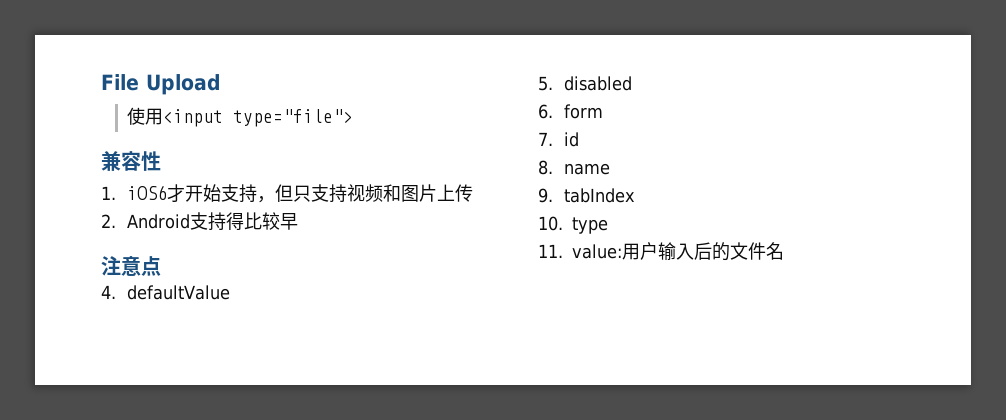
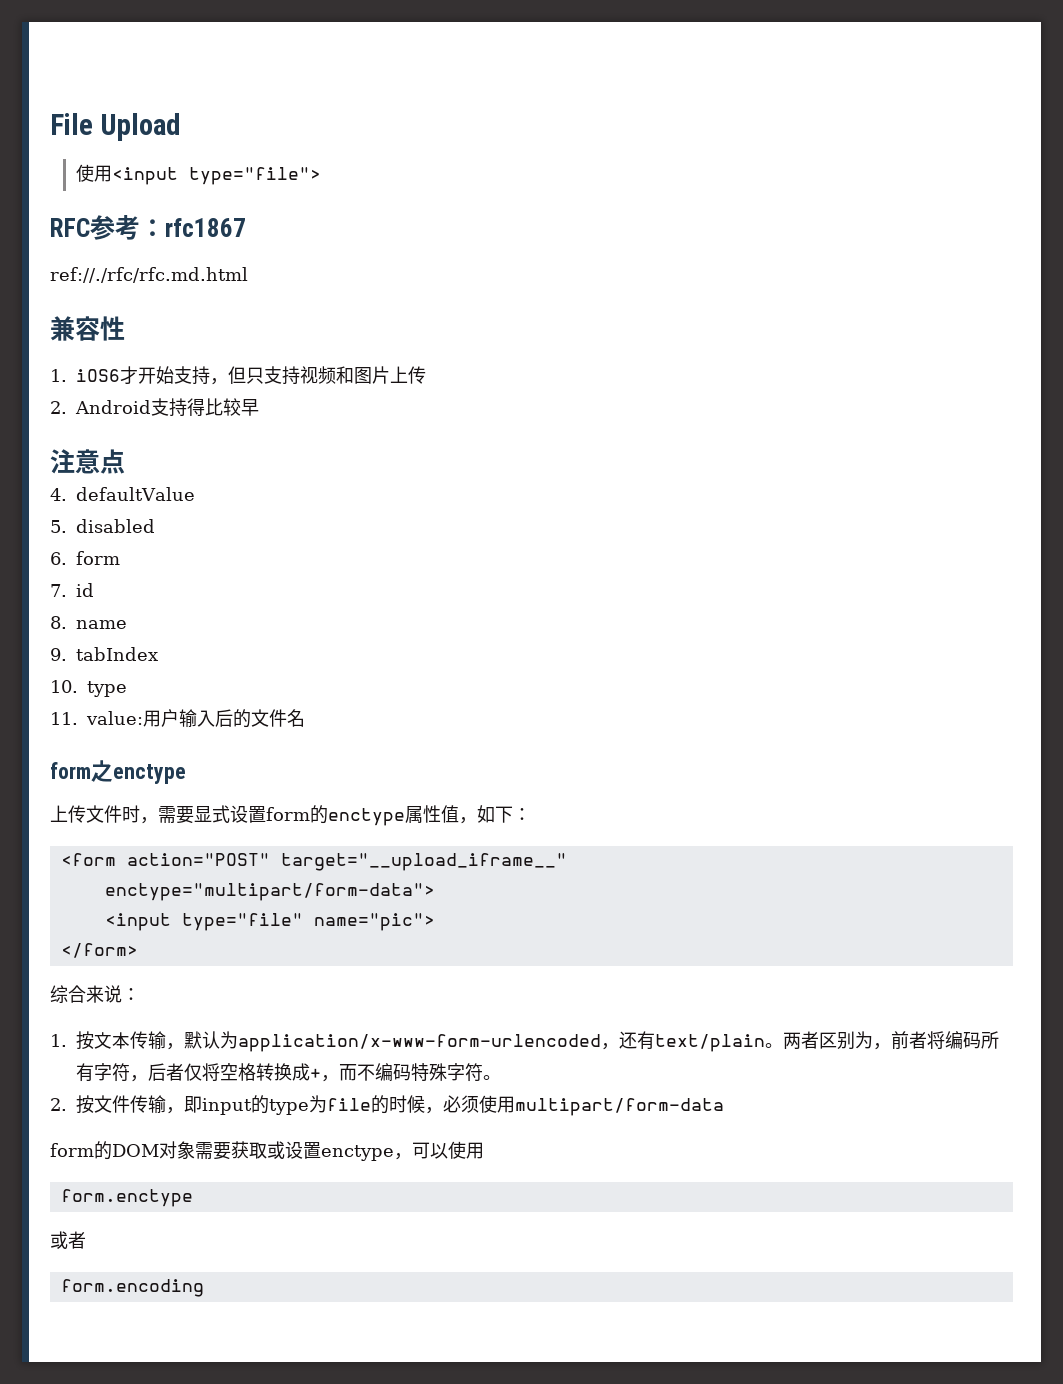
+ RFC参考：rfc1867
+ ref://./rfc/rfc.md.html
+ form之enctype
+ 上传文件时，需要显式设置form的enctype属性值，如下：
+ <form action="POST" target="__upload_iframe__"
+ enctype="multipart/form-data">
+ <input type="file" name="pic">
+ </form>
+ 综合来说：
+ 1.按文本传输，默认为application/x-www-form-urlencoded，还有text/plain。两者区别为，前者将编码所有字符，后者仅将空格转换成+，而不编码特殊字符。
+ 2.按文件传输，即input的type为file的时候，必须使用multipart/form-data
+ form的DOM对象需要获取或设置enctype，可以使用
+ form.enctype
+ 或者
+ form.encoding

